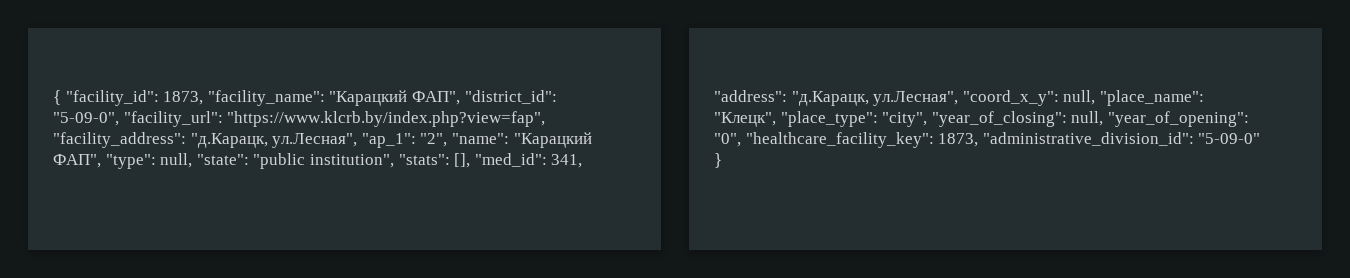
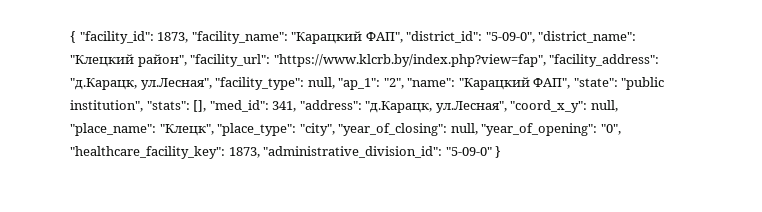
- { "facility_id": 1873, "facility_name": "Карацкий ФАП", "district_id": "5-09-0", "facility_url": "https://www.klcrb.by/index.php?view=fap", "facility_address": "д.Карацк, ул.Лесная", "ap_1": "2", "name": "Карацкий ФАП", "type": null, "state": "public institution", "stats": [], "med_id": 341, "address": "д.Карацк, ул.Лесная", "coord_x_y": null, "place_name": "Клецк", "place_type": "city", "year_of_closing": null, "year_of_opening": "0", "healthcare_facility_key": 1873, "administrative_division_id": "5-09-0" }
+ { "facility_id": 1873, "facility_name": "Карацкий ФАП", "district_id": "5-09-0", "district_name": "Клецкий район", "facility_url": "https://www.klcrb.by/index.php?view=fap", "facility_address": "д.Карацк, ул.Лесная", "facility_type": null, "ap_1": "2", "name": "Карацкий ФАП", "state": "public institution", "stats": [], "med_id": 341, "address": "д.Карацк, ул.Лесная", "coord_x_y": null, "place_name": "Клецк", "place_type": "city", "year_of_closing": null, "year_of_opening": "0", "healthcare_facility_key": 1873, "administrative_division_id": "5-09-0" }

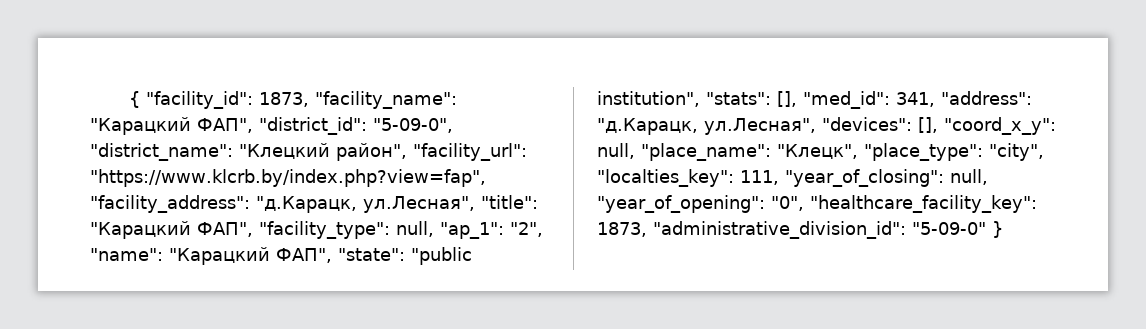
- { "facility_id": 1873, "facility_name": "Карацкий ФАП", "district_id": "5-09-0", "district_name": "Клецкий район", "facility_url": "https://www.klcrb.by/index.php?view=fap", "facility_address": "д.Карацк, ул.Лесная", "facility_type": null, "ap_1": "2", "name": "Карацкий ФАП", "state": "public institution", "stats": [], "med_id": 341, "address": "д.Карацк, ул.Лесная", "coord_x_y": null, "place_name": "Клецк", "place_type": "city", "year_of_closing": null, "year_of_opening": "0", "healthcare_facility_key": 1873, "administrative_division_id": "5-09-0" }
+ { "facility_id": 1873, "facility_name": "Карацкий ФАП", "district_id": "5-09-0", "district_name": "Клецкий район", "facility_url": "https://www.klcrb.by/index.php?view=fap", "facility_address": "д.Карацк, ул.Лесная", "title": "Карацкий ФАП", "facility_type": null, "ap_1": "2", "name": "Карацкий ФАП", "state": "public institution", "stats": [], "med_id": 341, "address": "д.Карацк, ул.Лесная", "devices": [], "coord_x_y": null, "place_name": "Клецк", "place_type": "city", "localties_key": 111, "year_of_closing": null, "year_of_opening": "0", "healthcare_facility_key": 1873, "administrative_division_id": "5-09-0" }

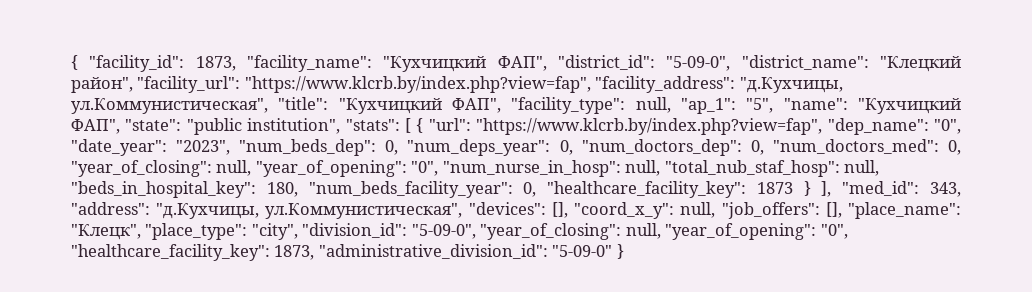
- { "facility_id": 1873, "facility_name": "Карацкий ФАП", "district_id": "5-09-0", "district_name": "Клецкий район", "facility_url": "https://www.klcrb.by/index.php?view=fap", "facility_address": "д.Карацк, ул.Лесная", "title": "Карацкий ФАП", "facility_type": null, "ap_1": "2", "name": "Карацкий ФАП", "state": "public institution", "stats": [], "med_id": 341, "address": "д.Карацк, ул.Лесная", "devices": [], "coord_x_y": null, "place_name": "Клецк", "place_type": "city", "localties_key": 111, "year_of_closing": null, "year_of_opening": "0", "healthcare_facility_key": 1873, "administrative_division_id": "5-09-0" }
+ { "facility_id": 1873, "facility_name": "Кухчицкий ФАП", "district_id": "5-09-0", "district_name": "Клецкий район", "facility_url": "https://www.klcrb.by/index.php?view=fap", "facility_address": "д.Кухчицы, ул.Коммунистическая", "title": "Кухчицкий ФАП", "facility_type": null, "ap_1": "5", "name": "Кухчицкий ФАП", "state": "public institution", "stats": [ { "url": "https://www.klcrb.by/index.php?view=fap", "dep_name": "0", "date_year": "2023", "num_beds_dep": 0, "num_deps_year": 0, "num_doctors_dep": 0, "num_doctors_med": 0, "year_of_closing": null, "year_of_opening": "0", "num_nurse_in_hosp": null, "total_nub_staf_hosp": null, "beds_in_hospital_key": 180, "num_beds_facility_year": 0, "healthcare_facility_key": 1873 } ], "med_id": 343, "address": "д.Кухчицы, ул.Коммунистическая", "devices": [], "coord_x_y": null, "job_offers": [], "place_name": "Клецк", "place_type": "city", "division_id": "5-09-0", "year_of_closing": null, "year_of_opening": "0", "healthcare_facility_key": 1873, "administrative_division_id": "5-09-0" }

